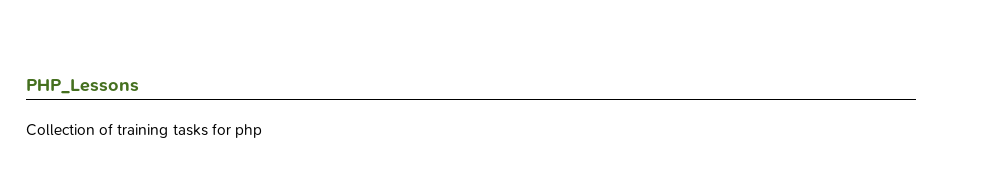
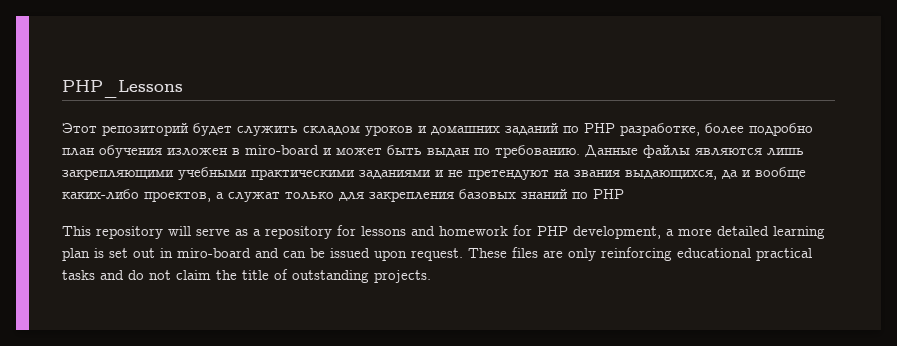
- Collection of training tasks for php
+ Этот репозиторий будет служить складом уроков и домашних заданий по PHP разработке, более подробно план обучения изложен в miro-board и может быть выдан по требованию. Данные файлы являются лишь закрепляющими учебными практическими заданиями и не претендуют на звания выдающихся, да и вообще каких-либо проектов, а служат только для закрепления базовых знаний по PHP
+ This repository will serve as a repository for lessons and homework for PHP development, a more detailed learning plan is set out in miro-board and can be issued upon request. These files are only reinforcing educational practical tasks and do not claim the title of outstanding projects.

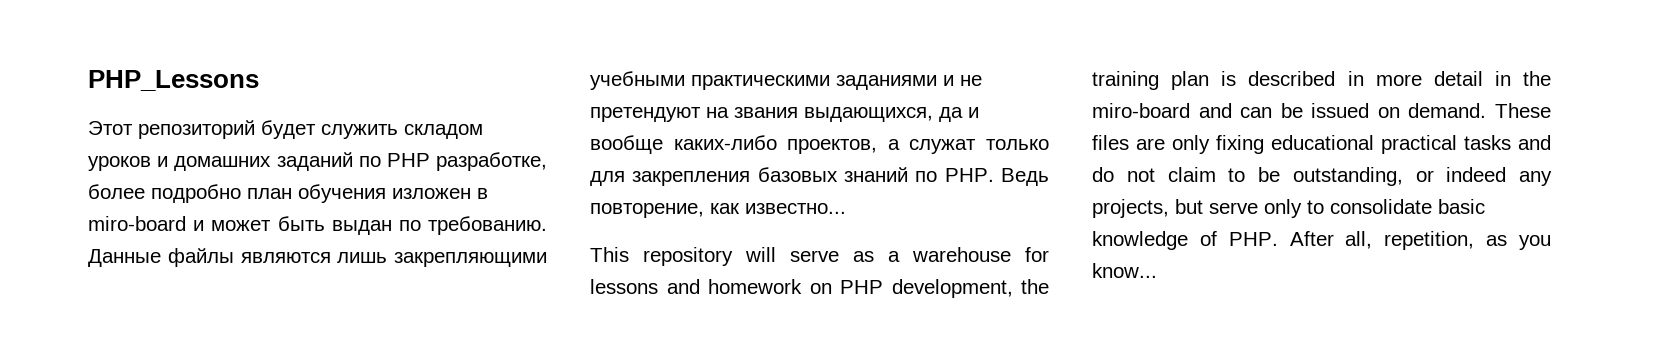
- Данные файлы являются лишь закрепляющими учебными практическими заданиями и не претендуют на звания выдающихся, да и вообще каких-либо проектов, а служат только для закрепления базовых знаний по PHP
+ Данные файлы являются лишь закрепляющими учебными практическими заданиями и не претендуют на звания выдающихся, да и вообще каких-либо проектов, а служат только для закрепления базовых знаний по PHP. Ведь повторение, как известно...
- This repository will serve as a repository for lessons and homework for PHP development, a more detailed learning plan is set out in miro-board and can be issued upon request.
+ This repository will serve as a warehouse for lessons and homework on PHP development, the training plan is described in more detail in the miro-board and can be issued on demand.
- These files are only reinforcing educational practical tasks and do not claim the title of outstanding projects.
+ These files are only fixing educational practical tasks and do not claim to be outstanding, or indeed any projects, but serve only to consolidate basic knowledge of PHP. After all, repetition, as you know...

